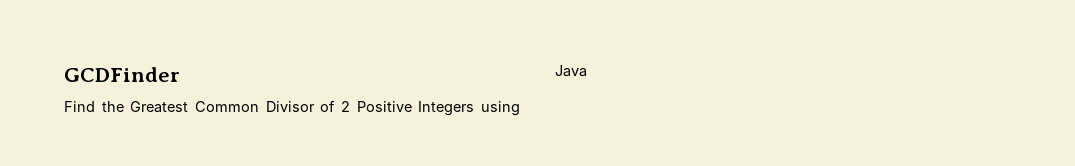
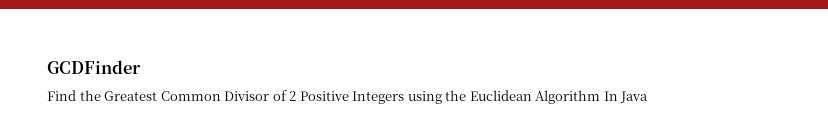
- Find the Greatest Common Divisor of 2 Positive Integers using Java
+ Find the Greatest Common Divisor of 2 Positive Integers using the Euclidean Algorithm In Java

